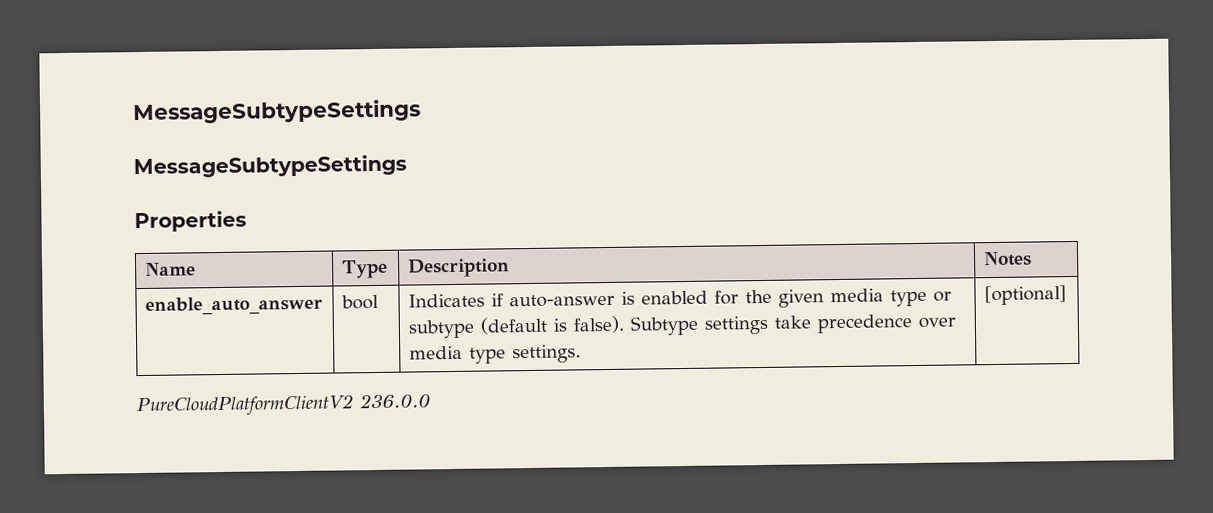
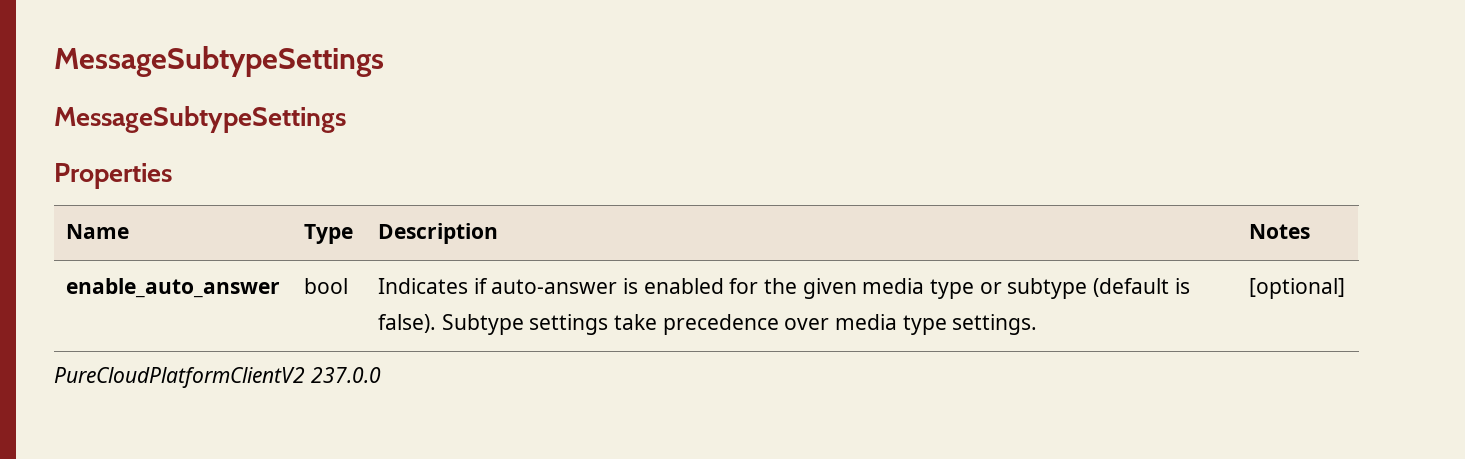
- PureCloudPlatformClientV2 236.0.0
+ PureCloudPlatformClientV2 237.0.0

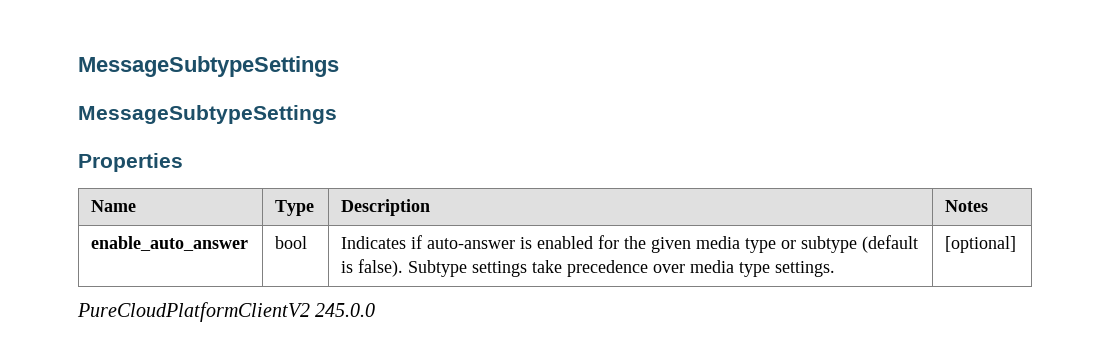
- PureCloudPlatformClientV2 237.0.0
+ PureCloudPlatformClientV2 245.0.0

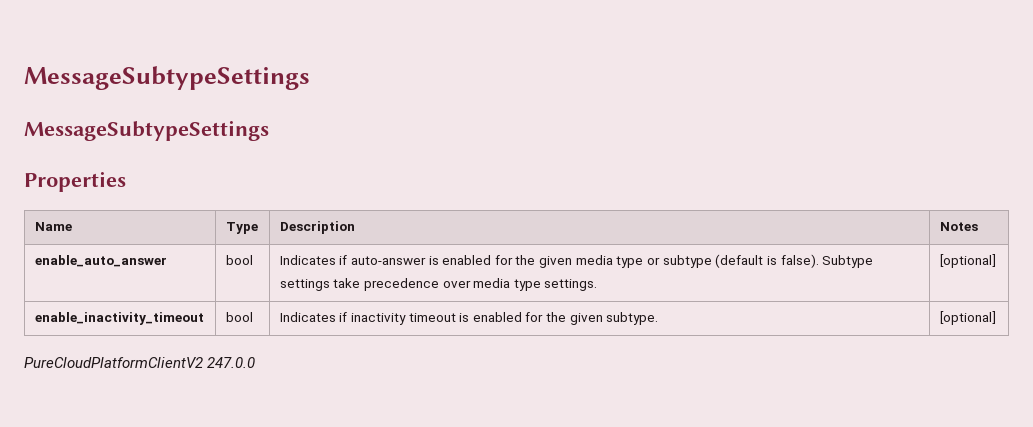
+ enable_inactivity_timeout | bool | Indicates if inactivity timeout is enabled for the given subtype. | [optional]
- PureCloudPlatformClientV2 245.0.0
+ PureCloudPlatformClientV2 247.0.0

